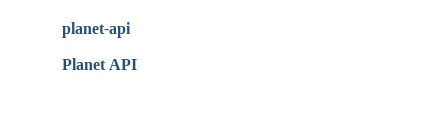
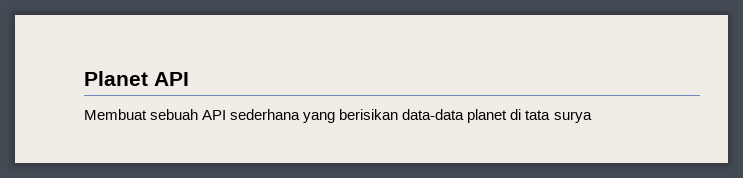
- planet-api
+ Membuat sebuah API sederhana yang berisikan data-data planet di tata surya

